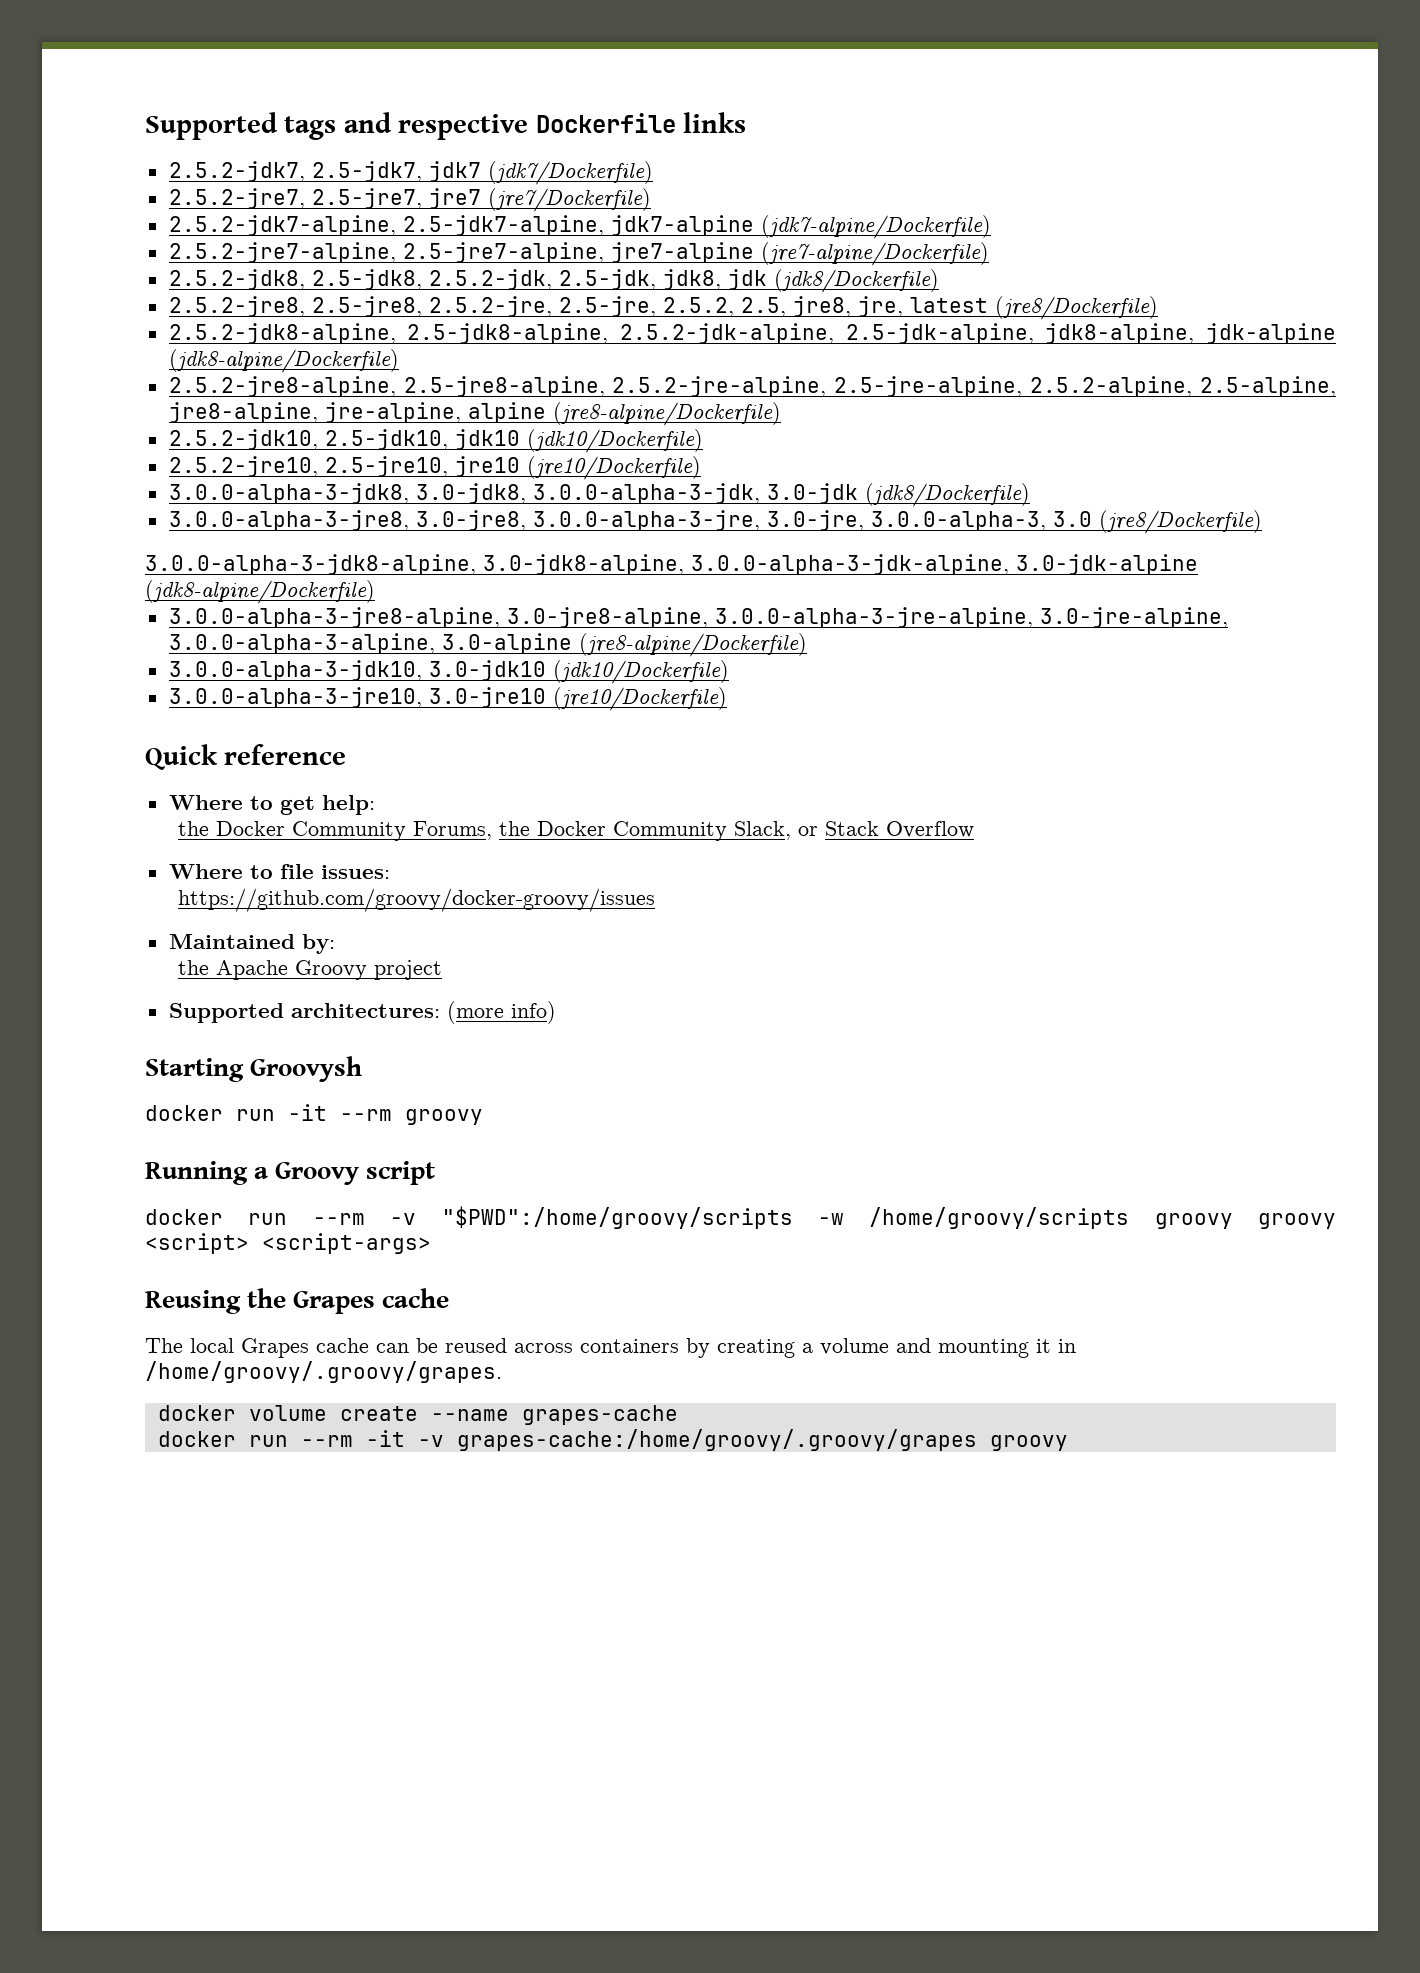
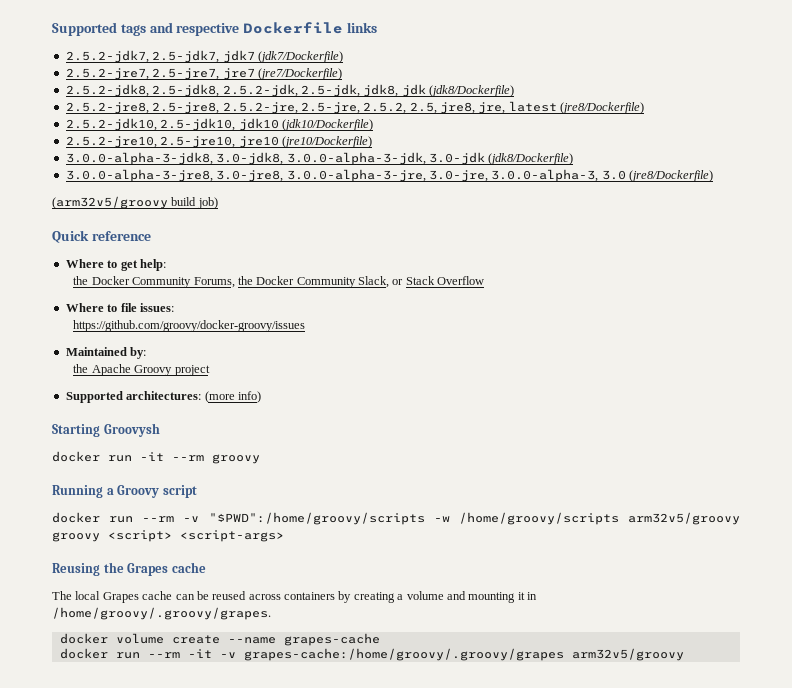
- 2.5.2-jdk7-alpine, 2.5-jdk7-alpine, jdk7-alpine (jdk7-alpine/Dockerfile)
- 2.5.2-jre7-alpine, 2.5-jre7-alpine, jre7-alpine (jre7-alpine/Dockerfile)
- 2.5.2-jdk8-alpine, 2.5-jdk8-alpine, 2.5.2-jdk-alpine, 2.5-jdk-alpine, jdk8-alpine, jdk-alpine (jdk8-alpine/Dockerfile)
- 2.5.2-jre8-alpine, 2.5-jre8-alpine, 2.5.2-jre-alpine, 2.5-jre-alpine, 2.5.2-alpine, 2.5-alpine, jre8-alpine, jre-alpine, alpine (jre8-alpine/Dockerfile)
- 3.0.0-alpha-3-jdk8-alpine, 3.0-jdk8-alpine, 3.0.0-alpha-3-jdk-alpine, 3.0-jdk-alpine (jdk8-alpine/Dockerfile)
- 3.0.0-alpha-3-jre8-alpine, 3.0-jre8-alpine, 3.0.0-alpha-3-jre-alpine, 3.0-jre-alpine, 3.0.0-alpha-3-alpine, 3.0-alpine (jre8-alpine/Dockerfile)
- 3.0.0-alpha-3-jdk10, 3.0-jdk10 (jdk10/Dockerfile)
- 3.0.0-alpha-3-jre10, 3.0-jre10 (jre10/Dockerfile)
+ (arm32v5/groovy build job)
- docker run --rm -v "$PWD":/home/groovy/scripts -w /home/groovy/scripts groovy groovy <script> <script-args>
+ docker run --rm -v "$PWD":/home/groovy/scripts -w /home/groovy/scripts arm32v5/groovy groovy <script> <script-args>
- docker run --rm -it -v grapes-cache:/home/groovy/.groovy/grapes groovy
+ docker run --rm -it -v grapes-cache:/home/groovy/.groovy/grapes arm32v5/groovy

